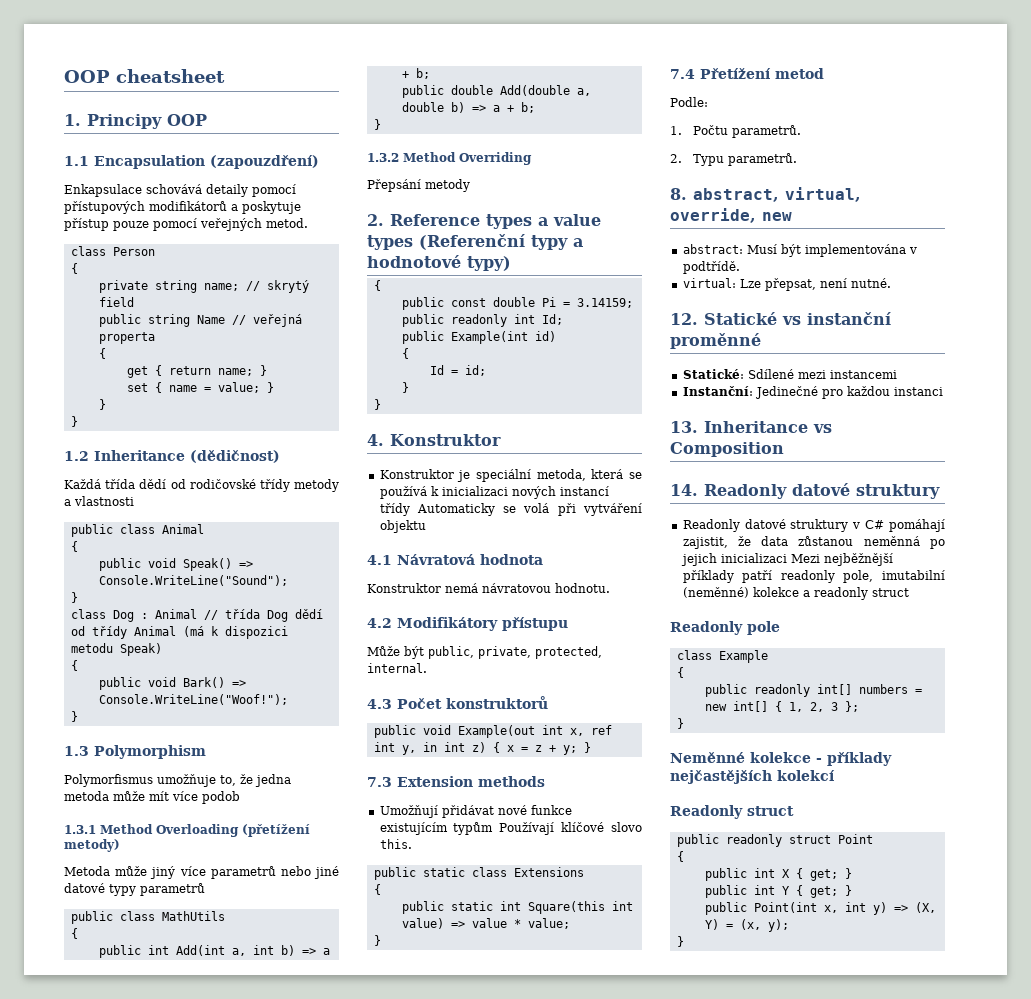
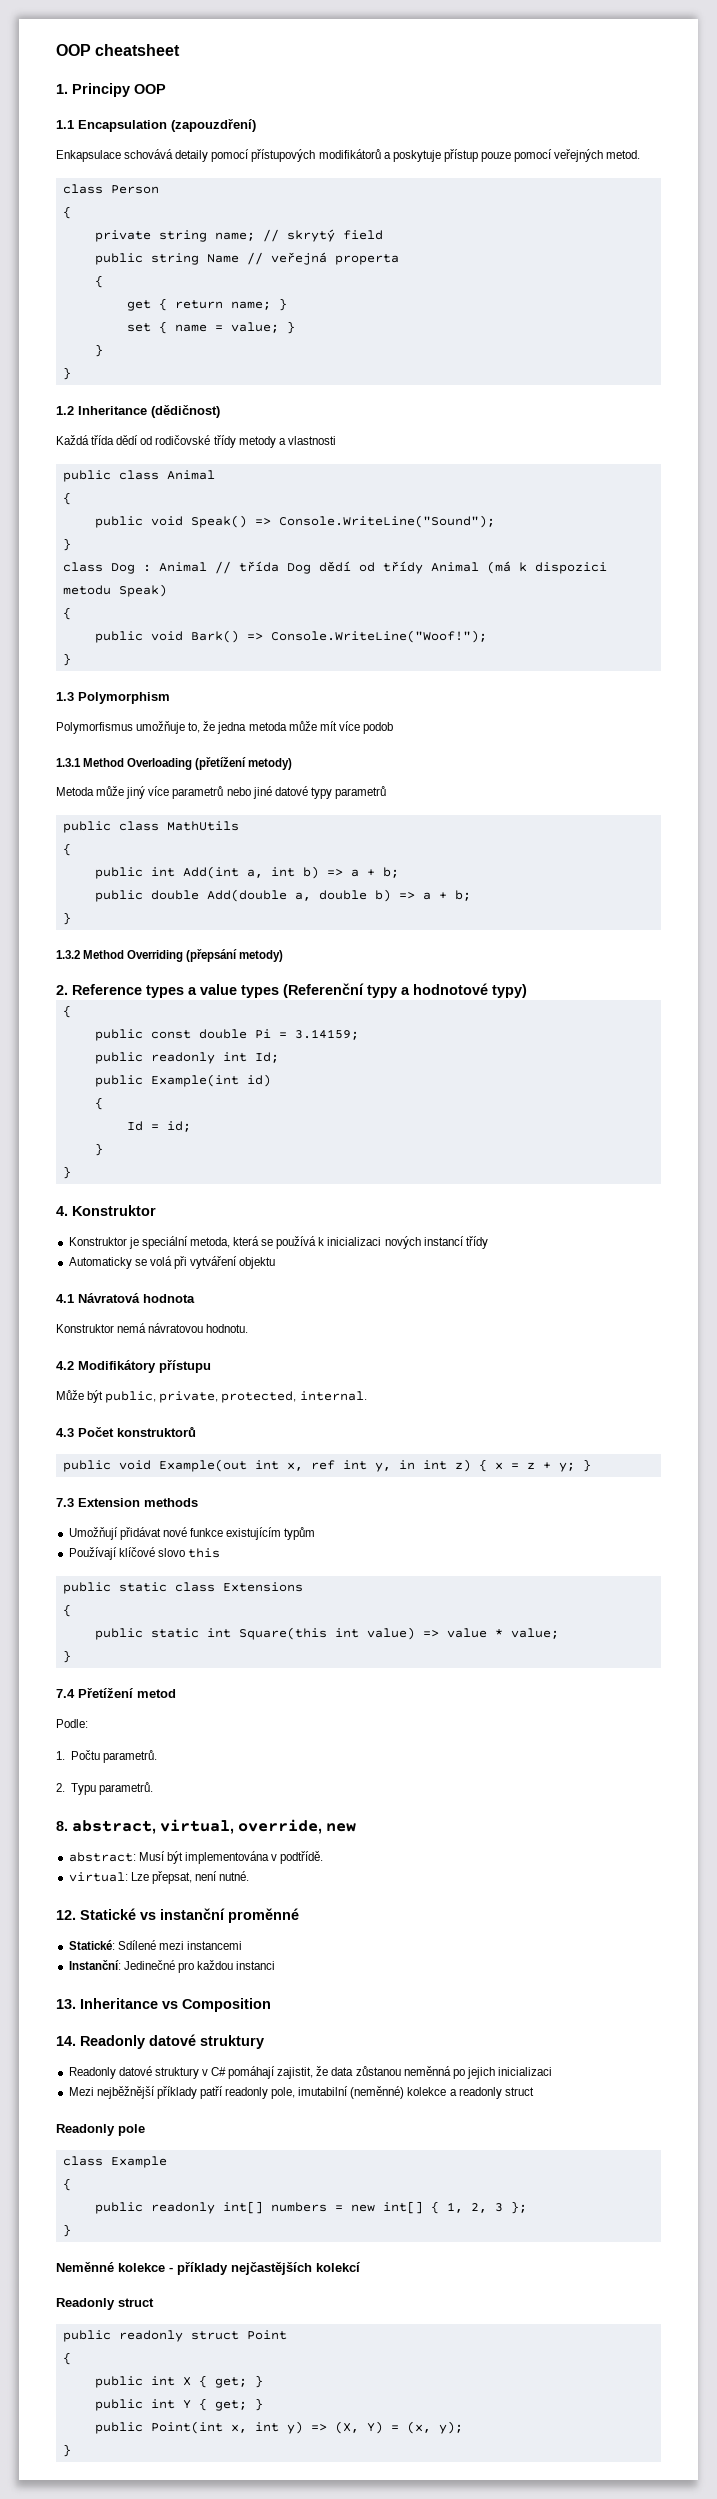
- 1.3.2 Method Overriding
- Přepsání metody
+ 1.3.2 Method Overriding (přepsání metody)
- Konstruktor je speciální metoda, která se používá k inicializaci nových instancí třídy Automaticky se volá při vytváření objektu
+ Konstruktor je speciální metoda, která se používá k inicializaci nových instancí třídy
+ Automaticky se volá při vytváření objektu
- Umožňují přidávat nové funkce existujícím typům Používají klíčové slovo this.
+ Umožňují přidávat nové funkce existujícím typům
+ Používají klíčové slovo this
- Readonly datové struktury v C# pomáhají zajistit, že data zůstanou neměnná po jejich inicializaci Mezi nejběžnější příklady patří readonly pole, imutabilní (neměnné) kolekce a readonly struct
+ Readonly datové struktury v C# pomáhají zajistit, že data zůstanou neměnná po jejich inicializaci
+ Mezi nejběžnější příklady patří readonly pole, imutabilní (neměnné) kolekce a readonly struct

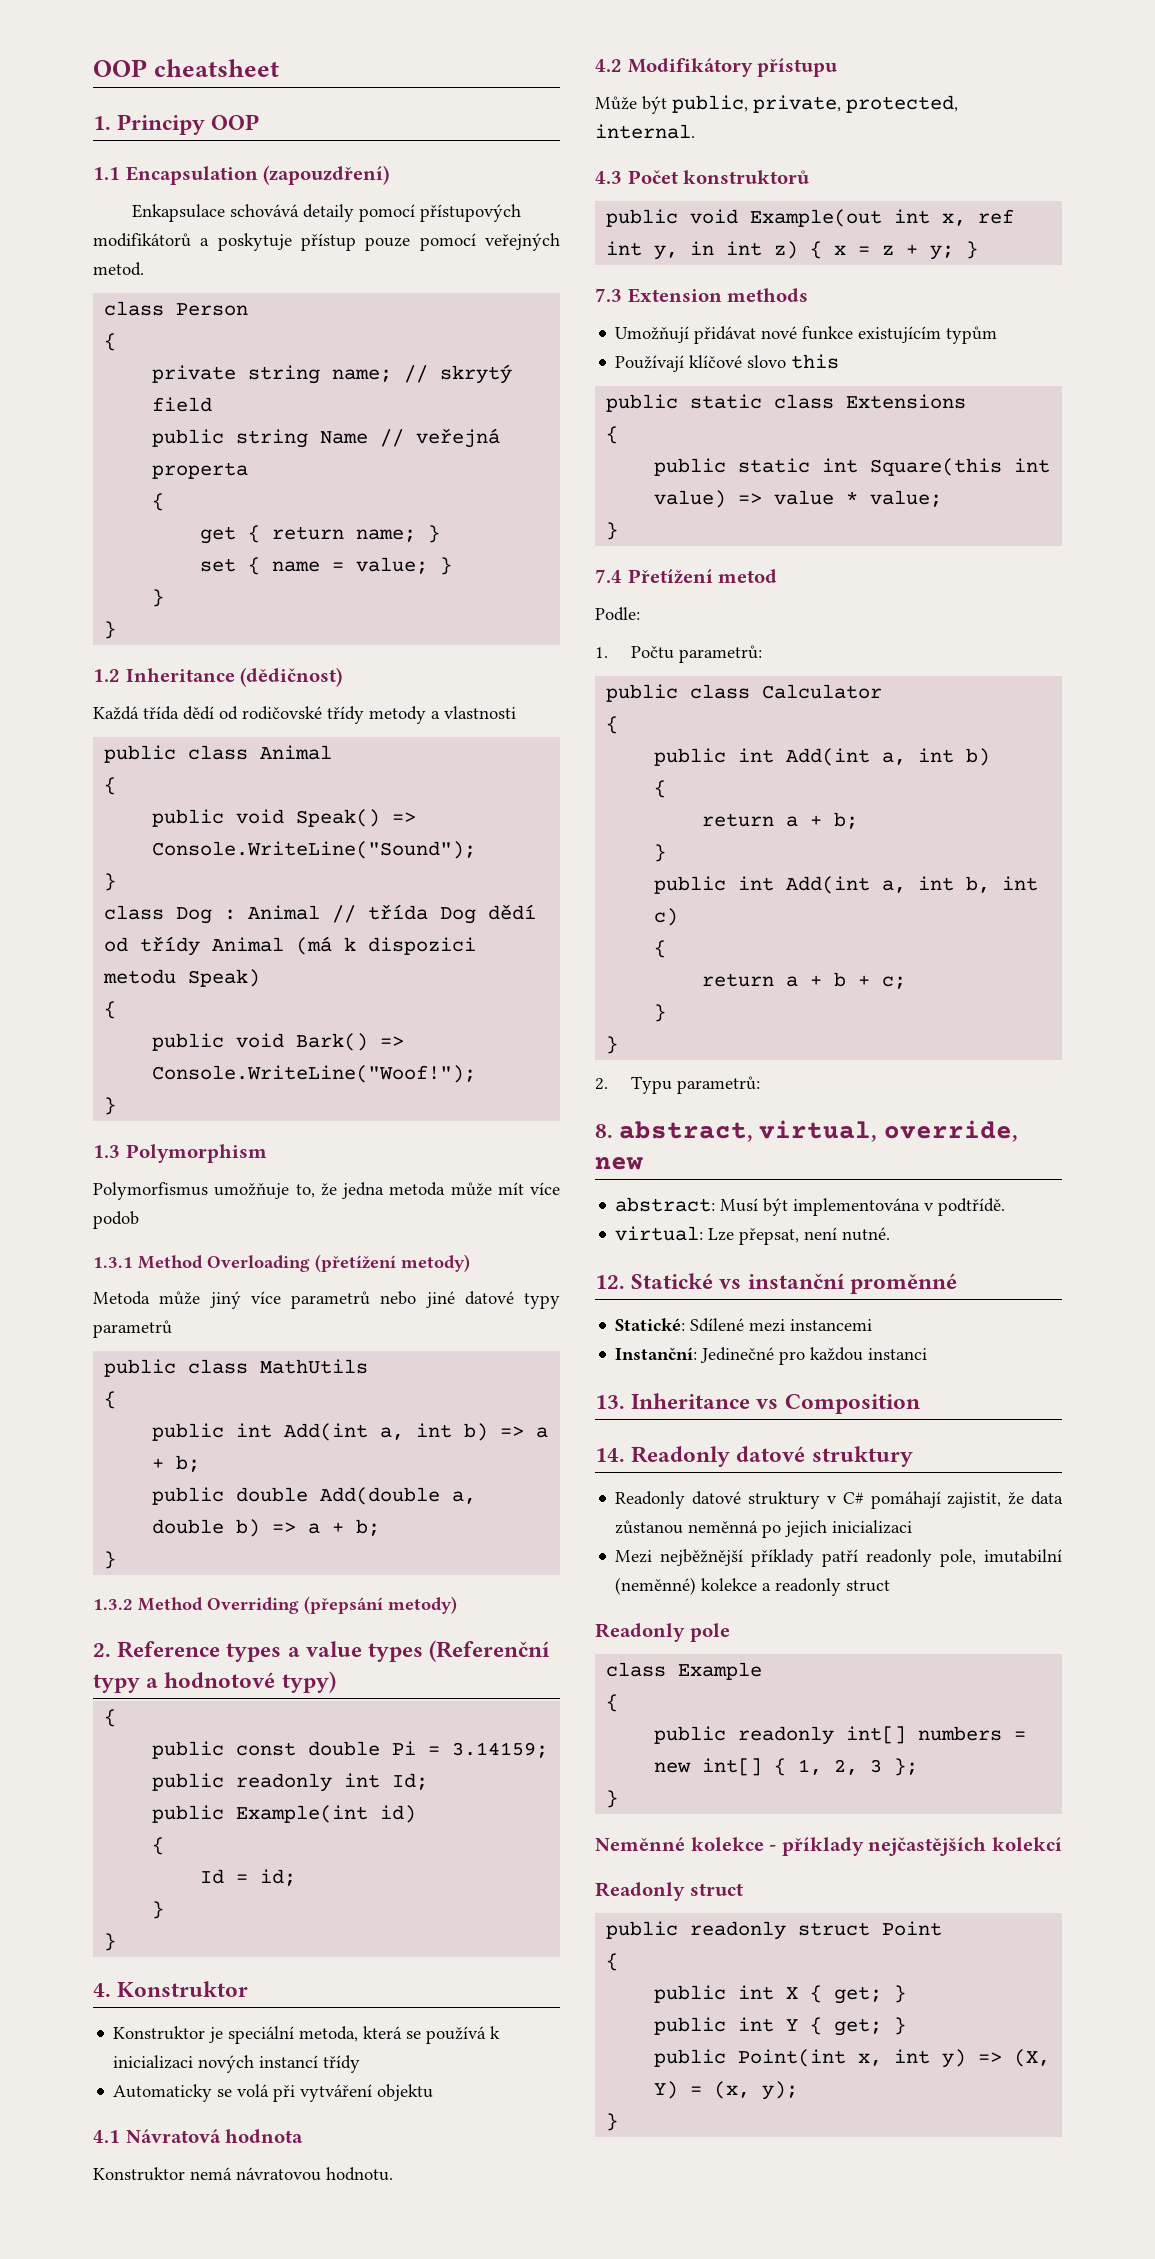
- 1. Počtu parametrů.
+ 1. Počtu parametrů:
+ public class Calculator
+ {
+ public int Add(int a, int b)
+ {
+ return a + b;
+ }
+ public int Add(int a, int b, int c)
+ {
+ return a + b + c;
+ }
+ }
- 2. Typu parametrů.
+ 2. Typu parametrů:

